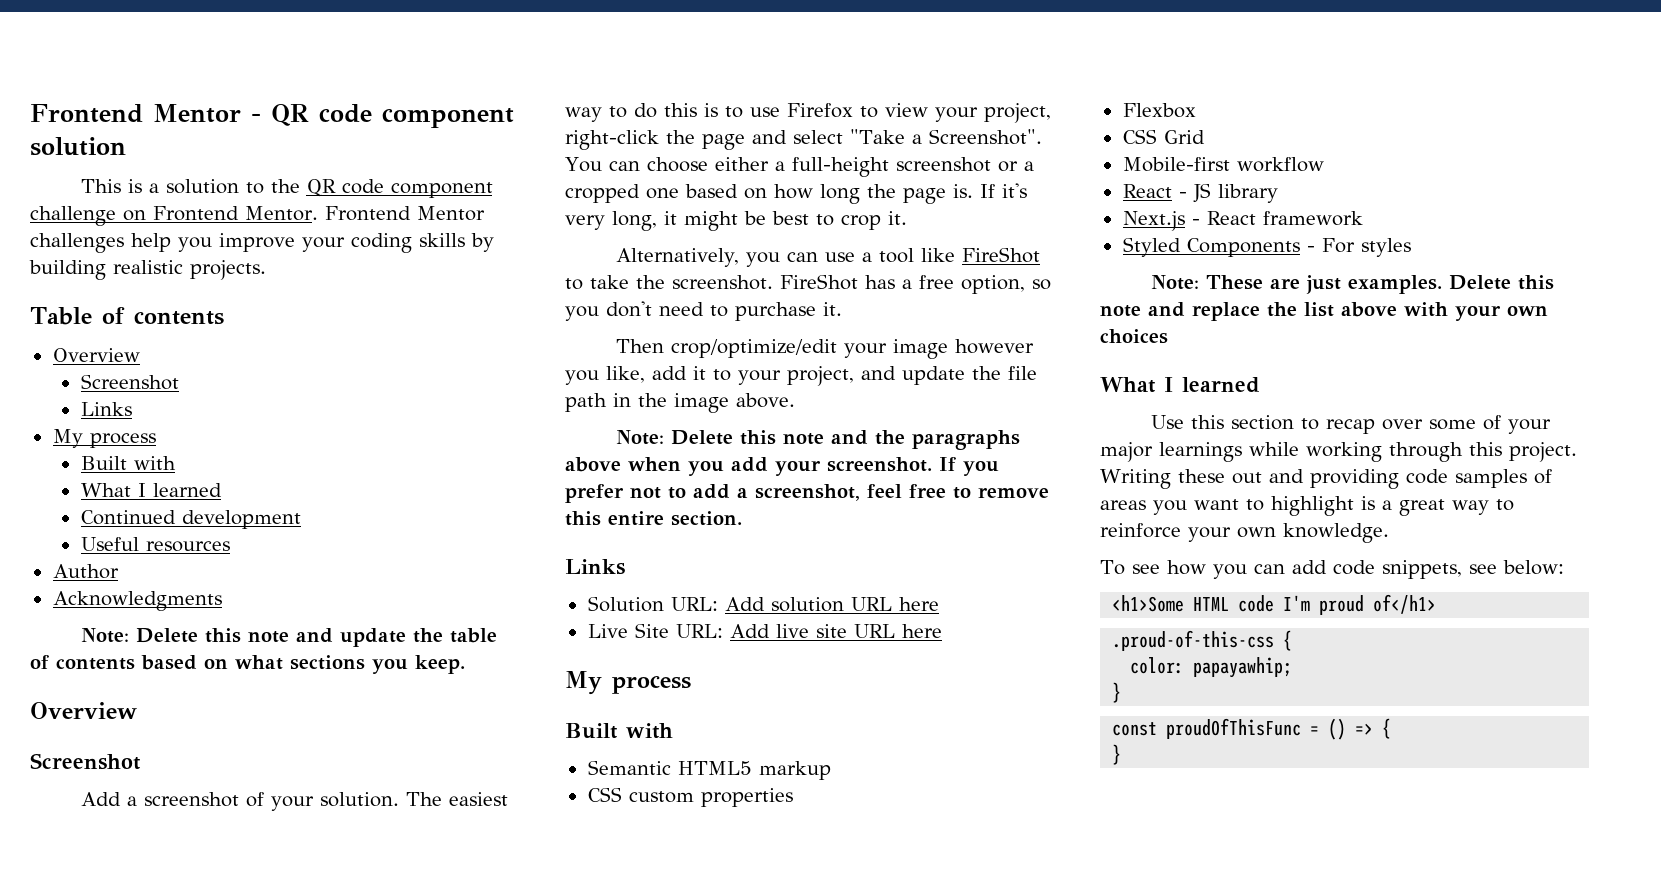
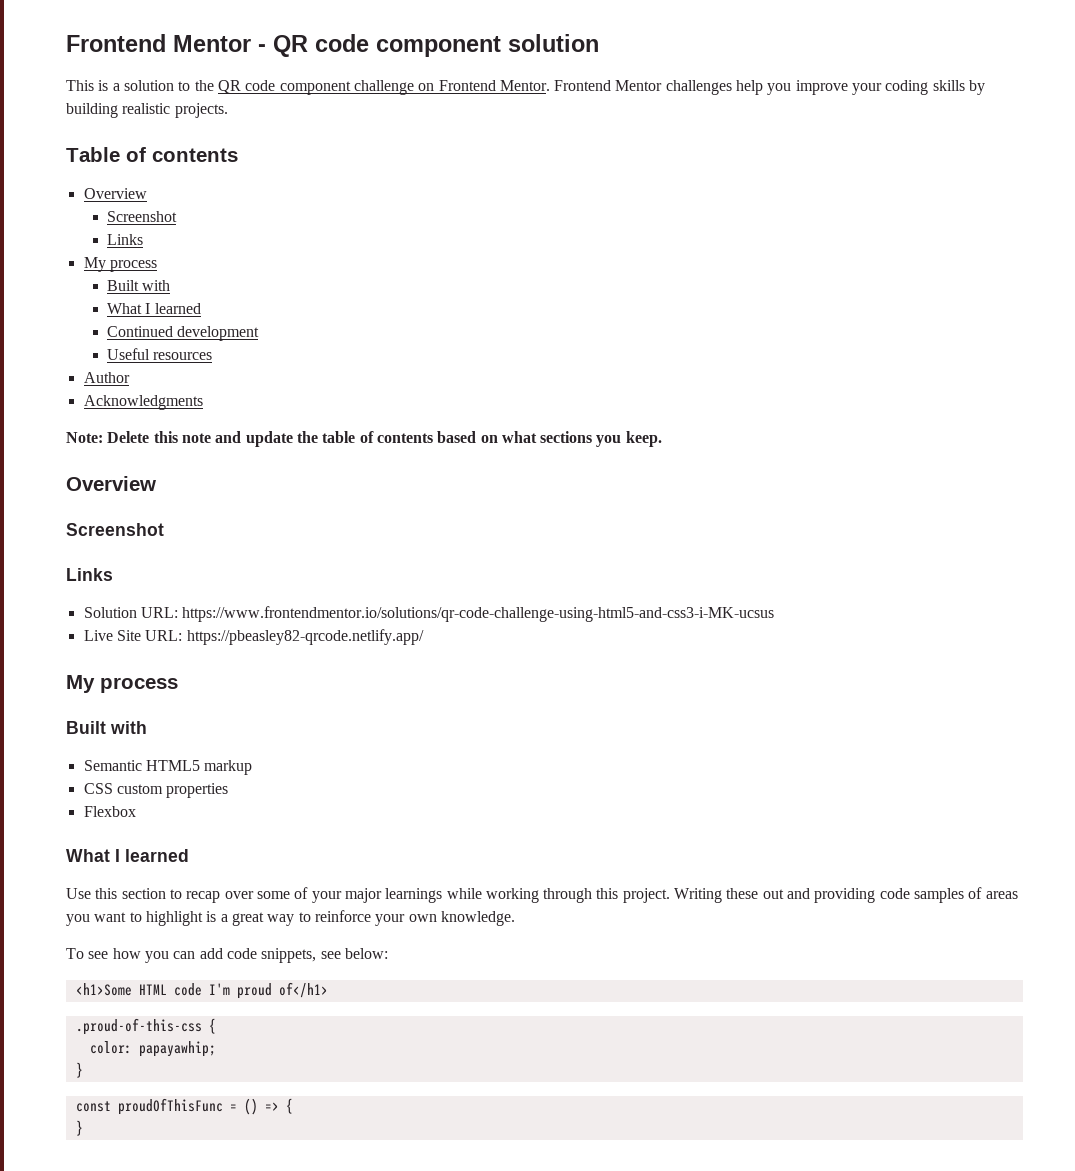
- Add a screenshot of your solution. The easiest way to do this is to use Firefox to view your project, right-click the page and select "Take a Screenshot". You can choose either a full-height screenshot or a cropped one based on how long the page is. If it's very long, it might be best to crop it.
- Alternatively, you can use a tool like FireShot to take the screenshot. FireShot has a free option, so you don't need to purchase it.
- Then crop/optimize/edit your image however you like, add it to your project, and update the file path in the image above.
- Note: Delete this note and the paragraphs above when you add your screenshot. If you prefer not to add a screenshot, feel free to remove this entire section.
- Solution URL: Add solution URL here
+ Solution URL: https://www.frontendmentor.io/solutions/qr-code-challenge-using-html5-and-css3-i-MK-ucsus
- Live Site URL: Add live site URL here
+ Live Site URL: https://pbeasley82-qrcode.netlify.app/
- CSS Grid
- Mobile-first workflow
- React - JS library
- Next.js - React framework
- Styled Components - For styles
- Note: These are just examples. Delete this note and replace the list above with your own choices

